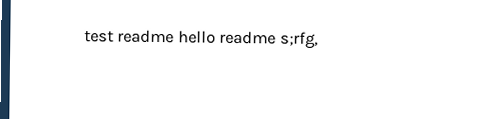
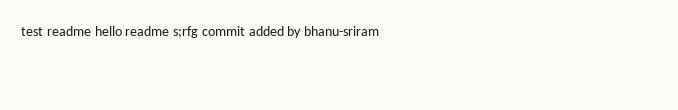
- test readme hello readme s;rfg,
+ test readme hello readme s;rfg commit added by bhanu-sriram

